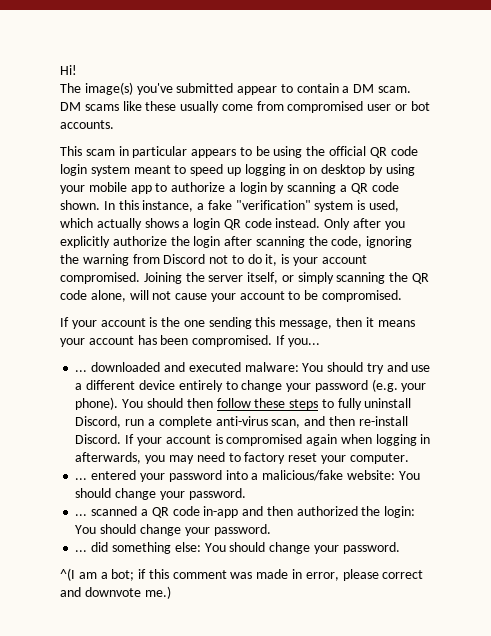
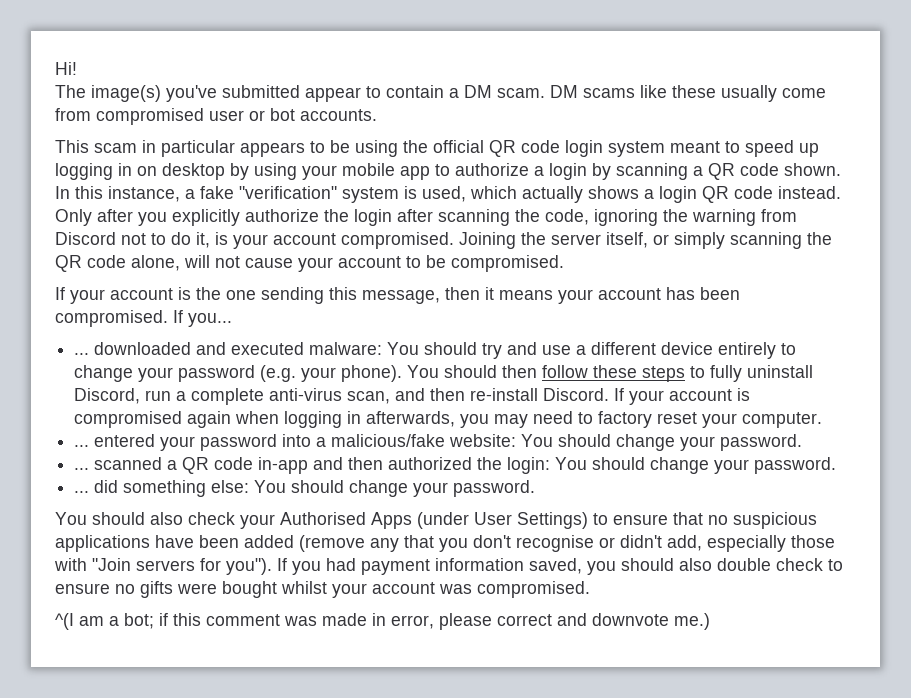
+ You should also check your Authorised Apps (under User Settings) to ensure that no suspicious applications have been added (remove any that you don't recognise or didn't add, especially those with "Join servers for you"). If you had payment information saved, you should also double check to ensure no gifts were bought whilst your account was compromised.

